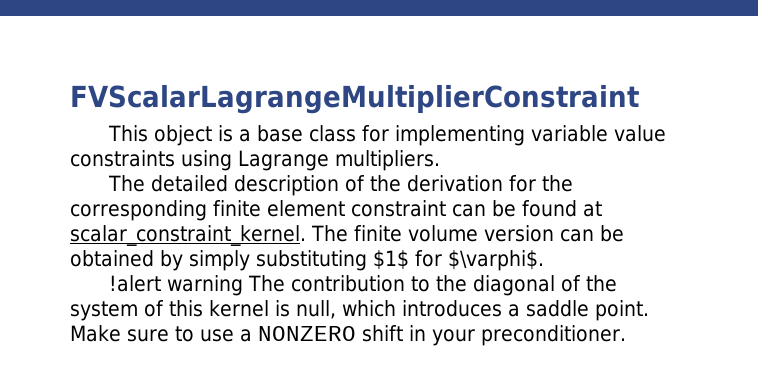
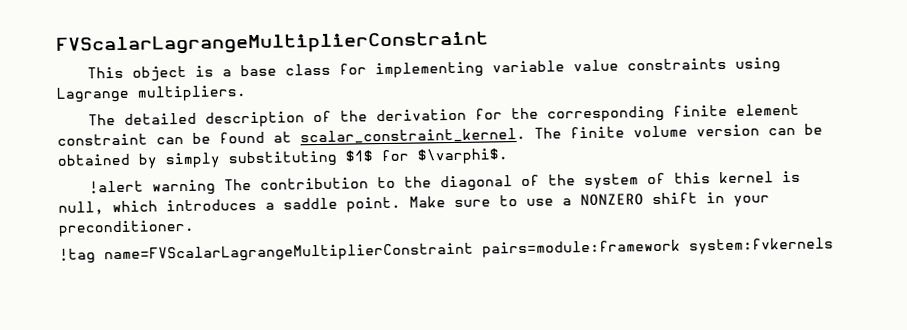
+ !tag name=FVScalarLagrangeMultiplierConstraint pairs=module:framework system:fvkernels

